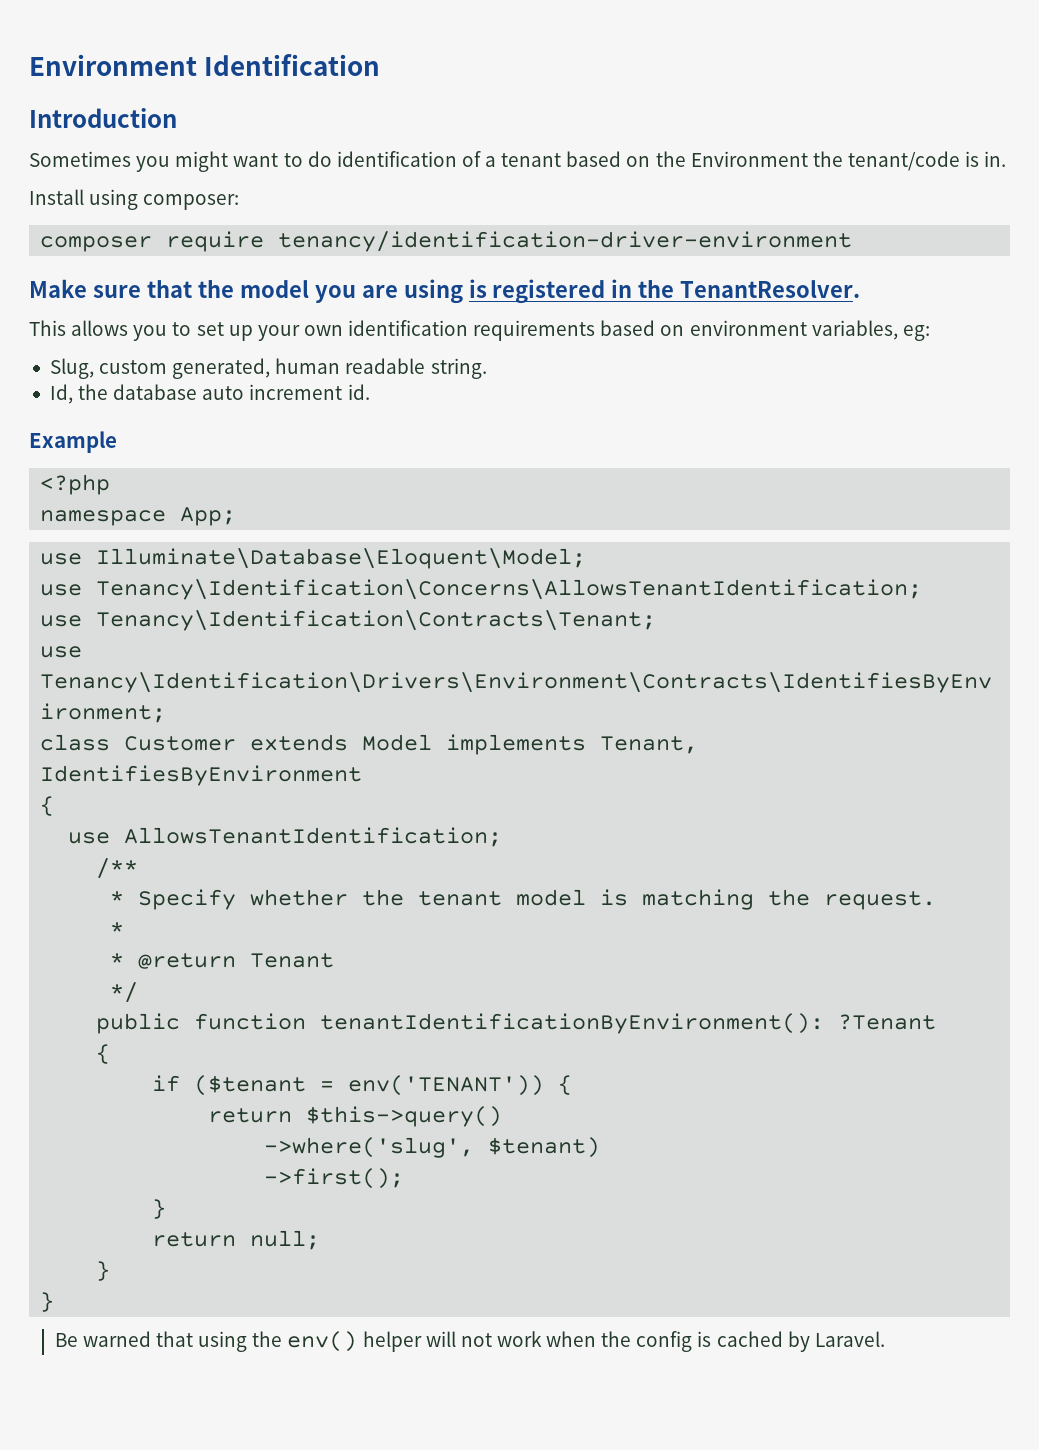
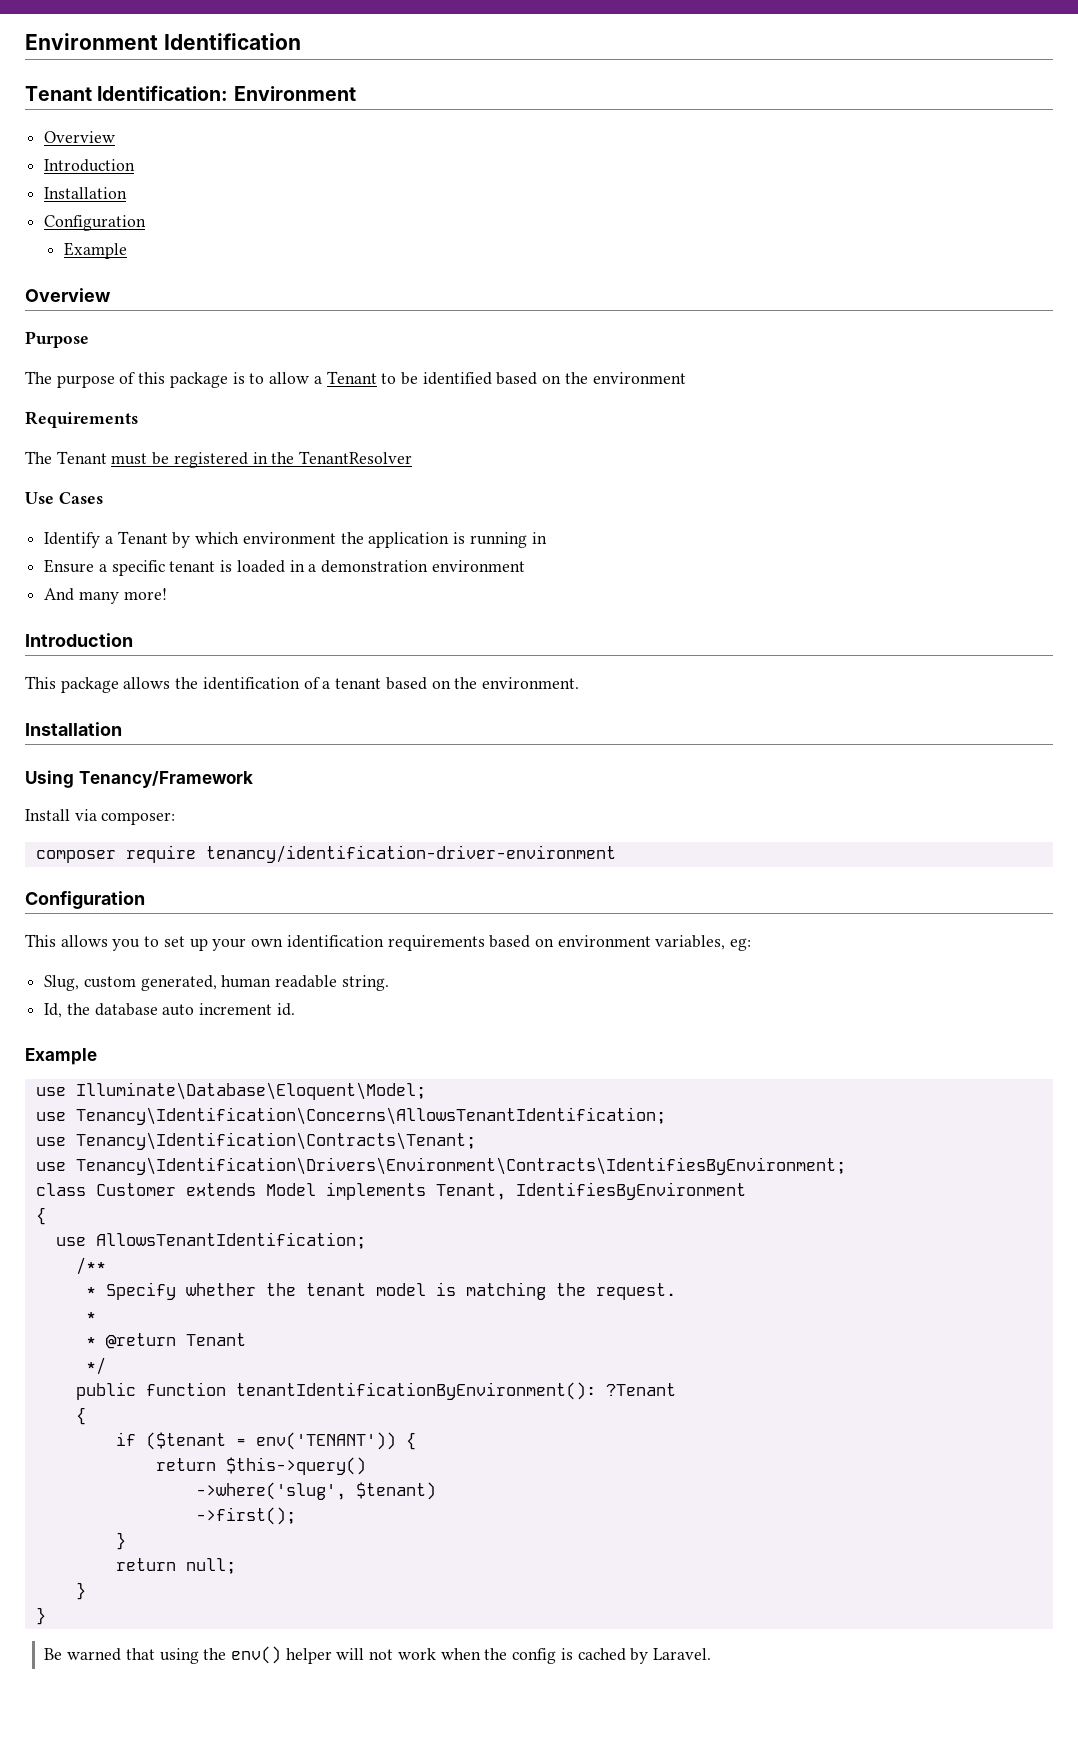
+ Tenant Identification: Environment
+ Overview
  Introduction
- Sometimes you might want to do identification of a tenant based on the Environment the tenant/code is in.
+ Installation
+ Configuration
+ Example
+ Overview
+ Purpose
+ The purpose of this package is to allow a Tenant to be identified based on the environment
+ Requirements
+ The Tenant must be registered in the TenantResolver
+ Use Cases
+ Identify a Tenant by which environment the application is running in
+ Ensure a specific tenant is loaded in a demonstration environment
+ And many more!
+ Introduction
+ This package allows the identification of a tenant based on the environment.
+ Installation
+ Using Tenancy/Framework
- Install using composer:
+ Install via composer:
  composer require tenancy/identification-driver-environment
- Make sure that the model you are using is registered in the TenantResolver.
+ Configuration
- <?php
- namespace App;

